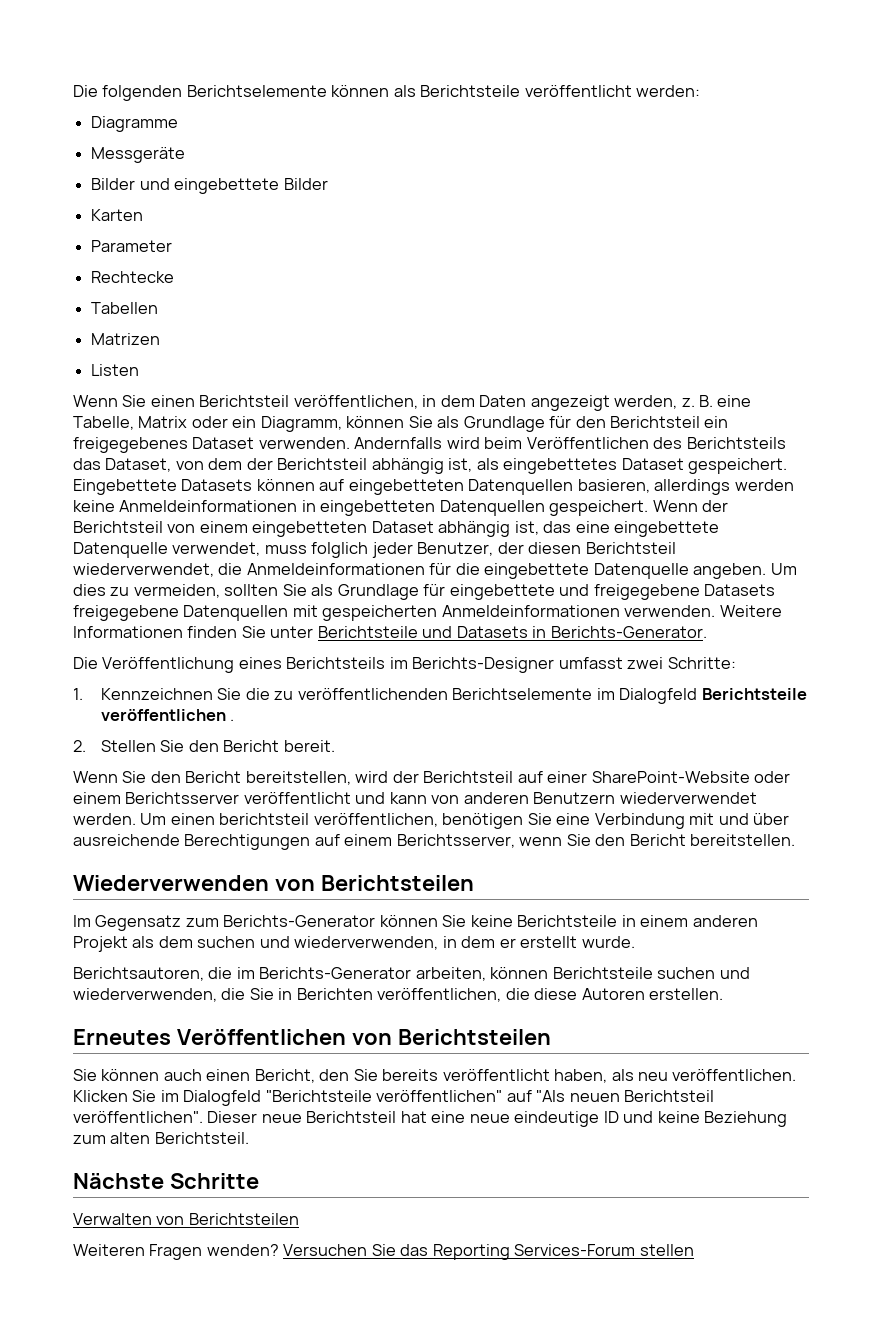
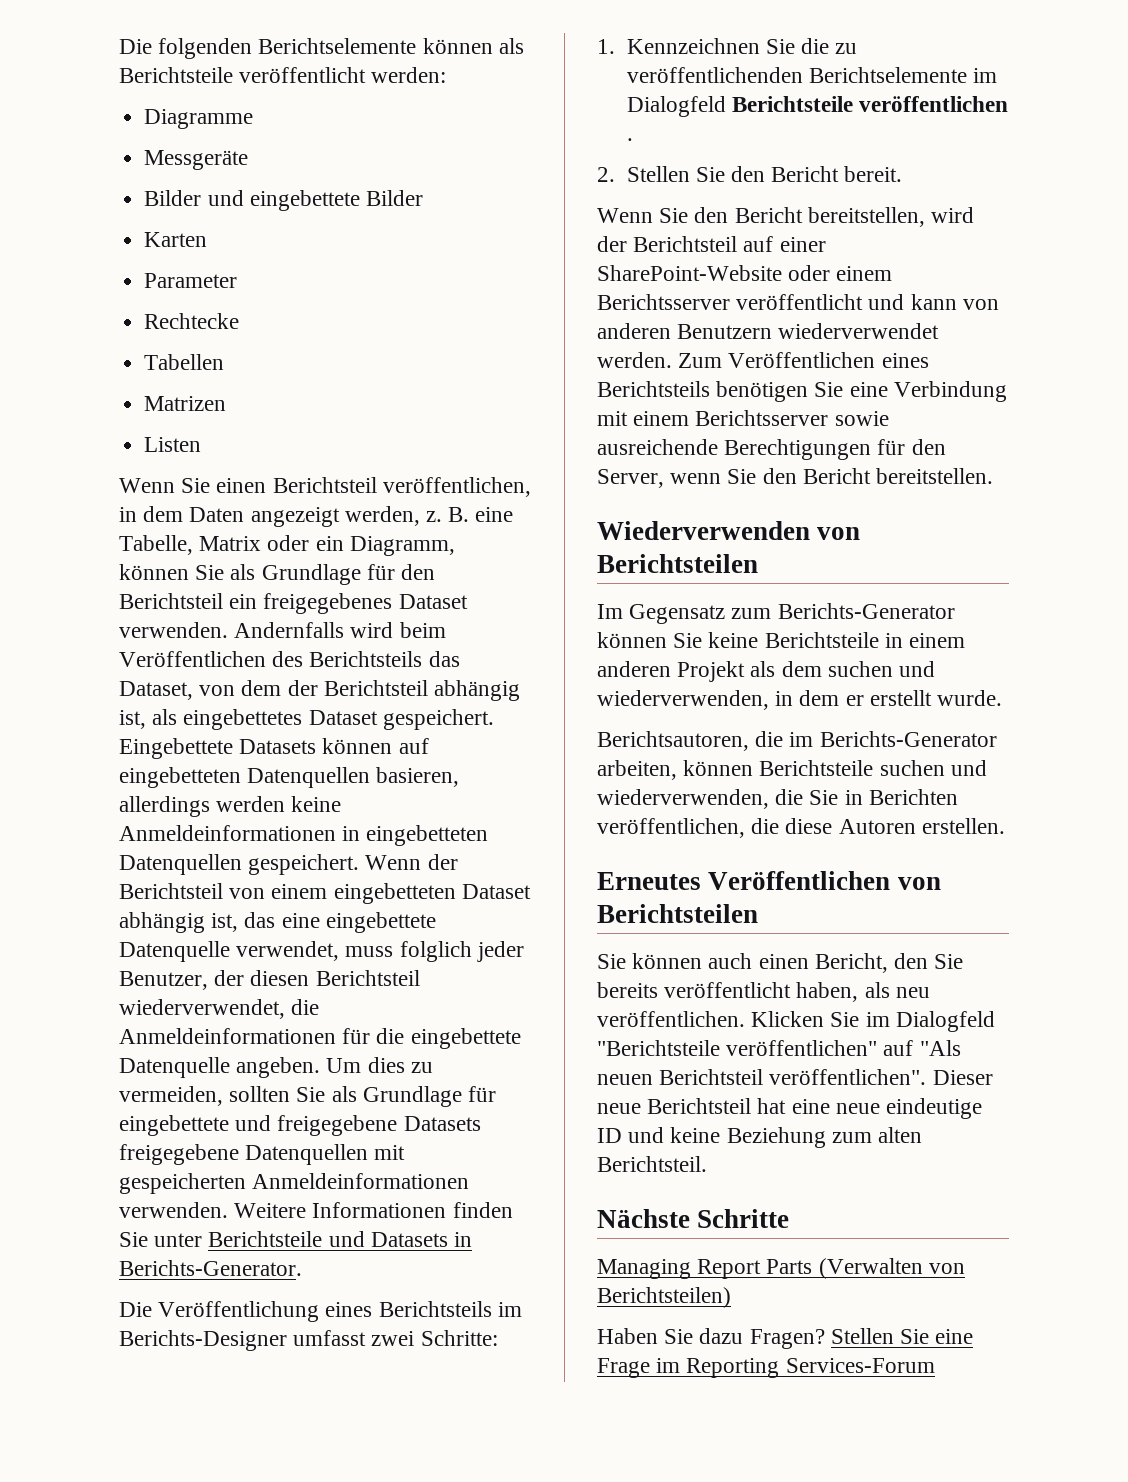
- Um einen berichtsteil veröffentlichen, benötigen Sie eine Verbindung mit und über ausreichende Berechtigungen auf einem Berichtsserver, wenn Sie den Bericht bereitstellen.
+ Zum Veröffentlichen eines Berichtsteils benötigen Sie eine Verbindung mit einem Berichtsserver sowie ausreichende Berechtigungen für den Server, wenn Sie den Bericht bereitstellen.
- Verwalten von Berichtsteilen
- Weiteren Fragen wenden? Versuchen Sie das Reporting Services-Forum stellen
+ Managing Report Parts (Verwalten von Berichtsteilen)
+ Haben Sie dazu Fragen? Stellen Sie eine Frage im Reporting Services-Forum

